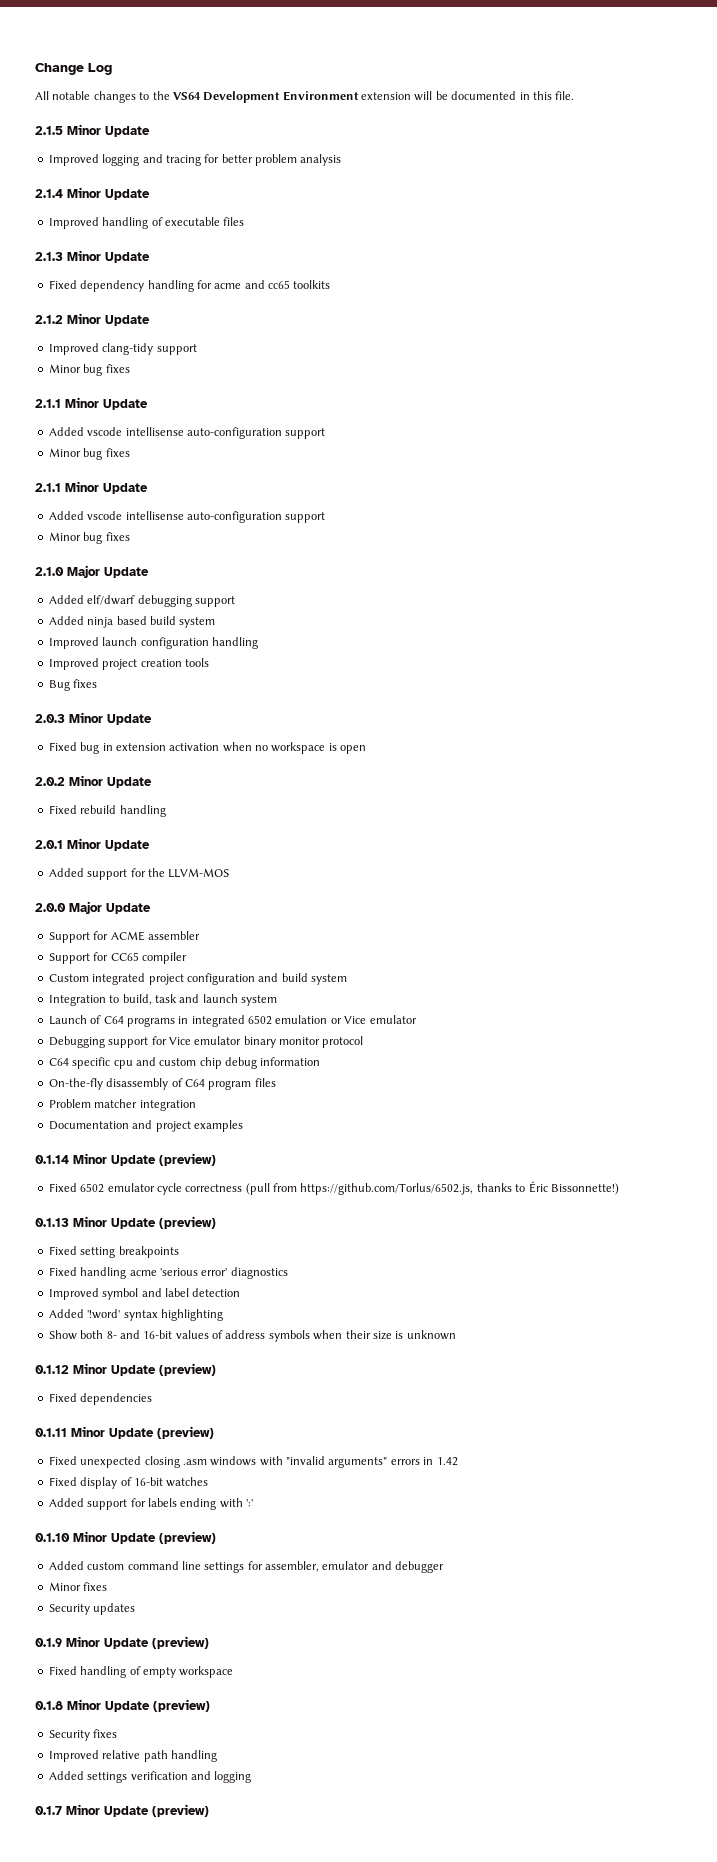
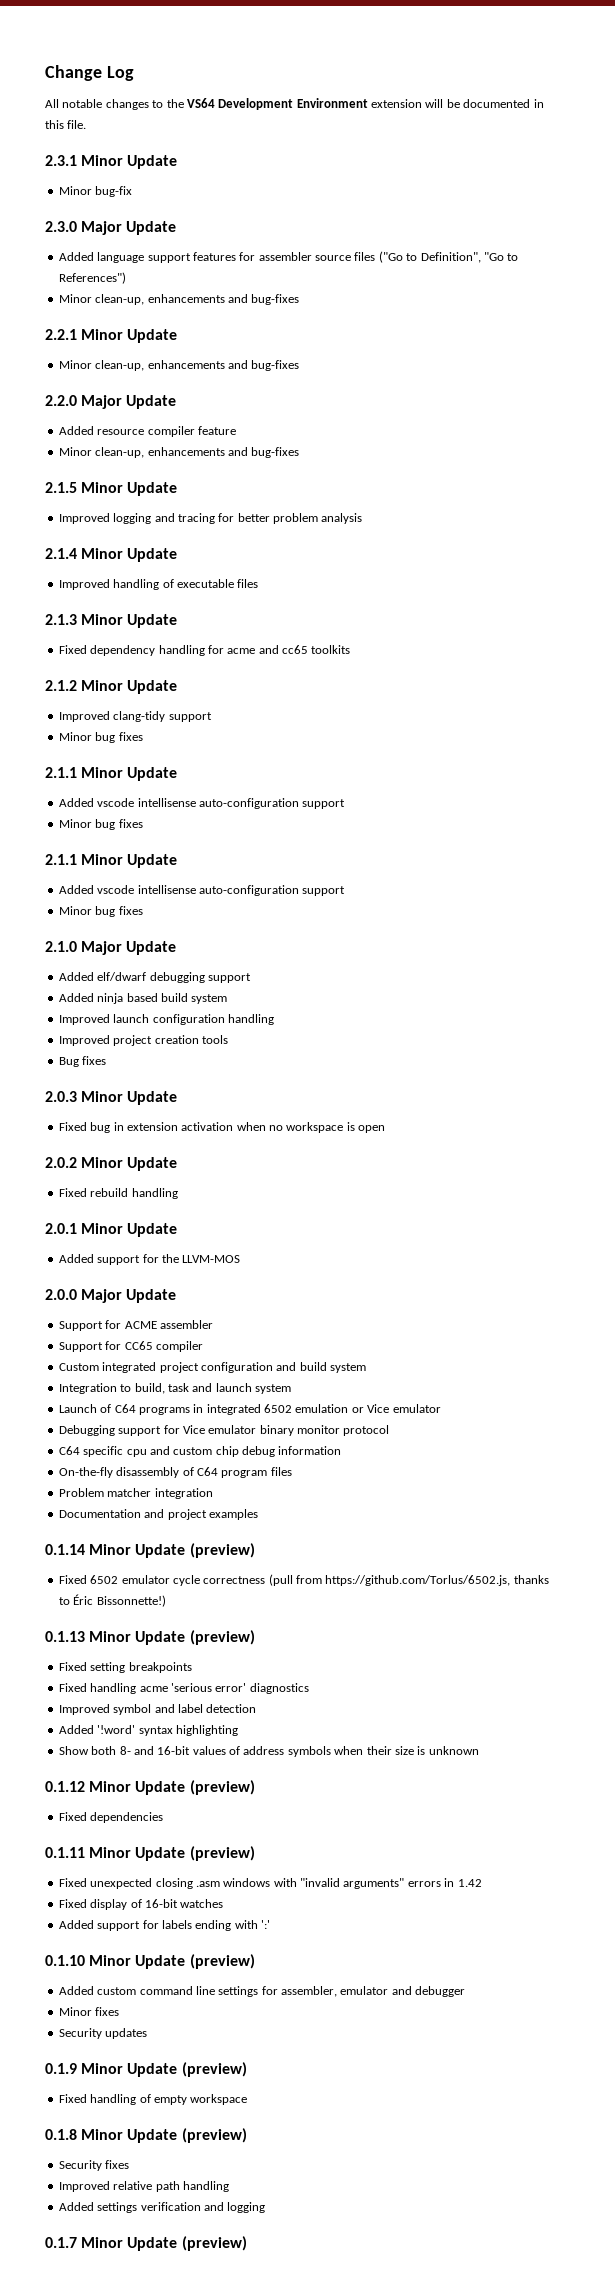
+ 2.3.1 Minor Update
+ Minor bug-fix
+ 2.3.0 Major Update
+ Added language support features for assembler source files ("Go to Definition", "Go to References")
+ Minor clean-up, enhancements and bug-fixes
+ 2.2.1 Minor Update
+ Minor clean-up, enhancements and bug-fixes
+ 2.2.0 Major Update
+ Added resource compiler feature
+ Minor clean-up, enhancements and bug-fixes

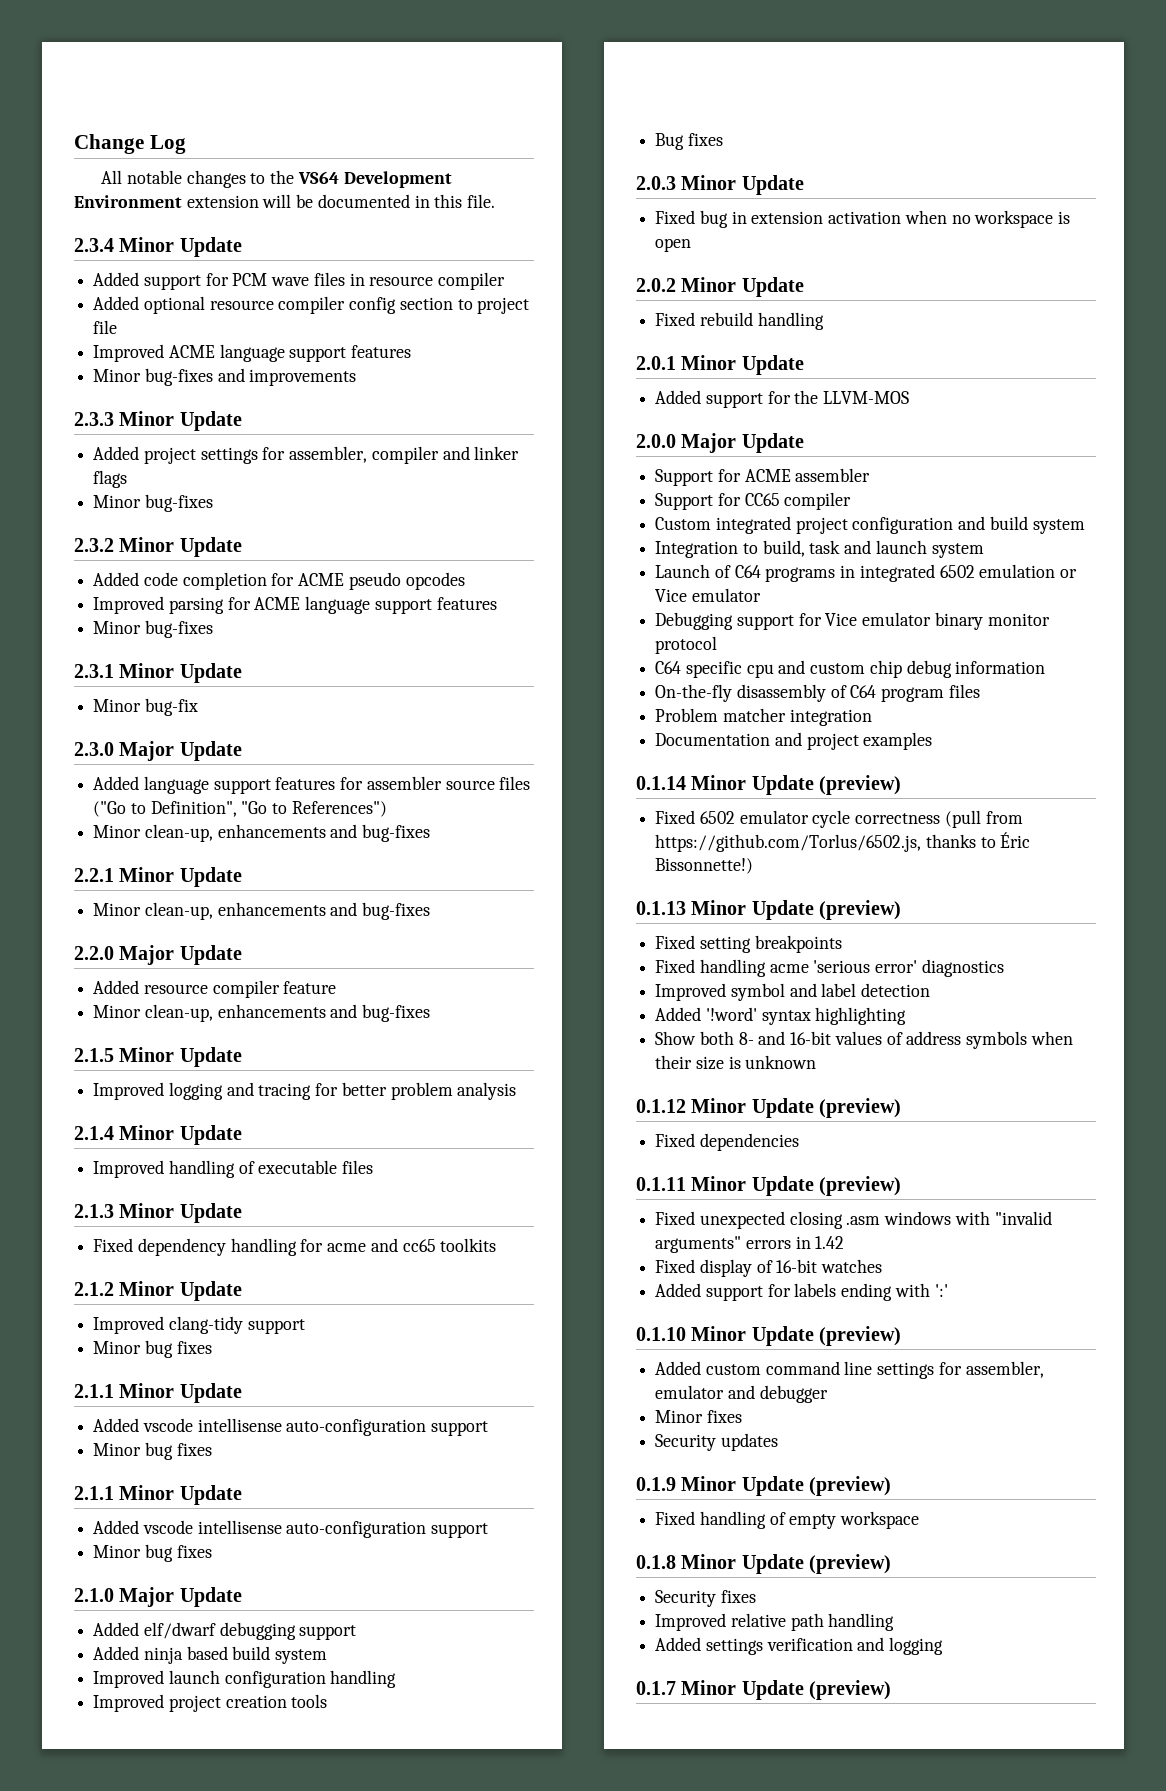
+ 2.3.4 Minor Update
+ Added support for PCM wave files in resource compiler
+ Added optional resource compiler config section to project file
+ Improved ACME language support features
+ Minor bug-fixes and improvements
+ 2.3.3 Minor Update
+ Added project settings for assembler, compiler and linker flags
+ Minor bug-fixes
+ 2.3.2 Minor Update
+ Added code completion for ACME pseudo opcodes
+ Improved parsing for ACME language support features
+ Minor bug-fixes

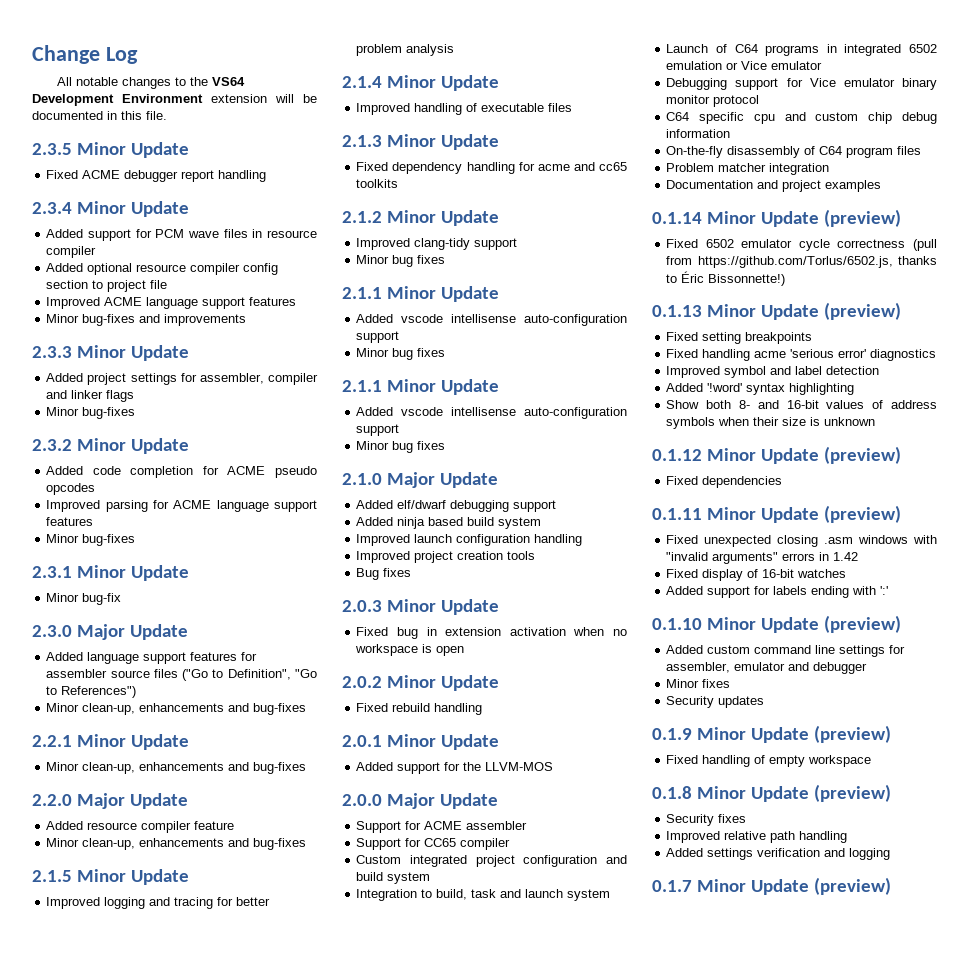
+ 2.3.5 Minor Update
+ Fixed ACME debugger report handling

